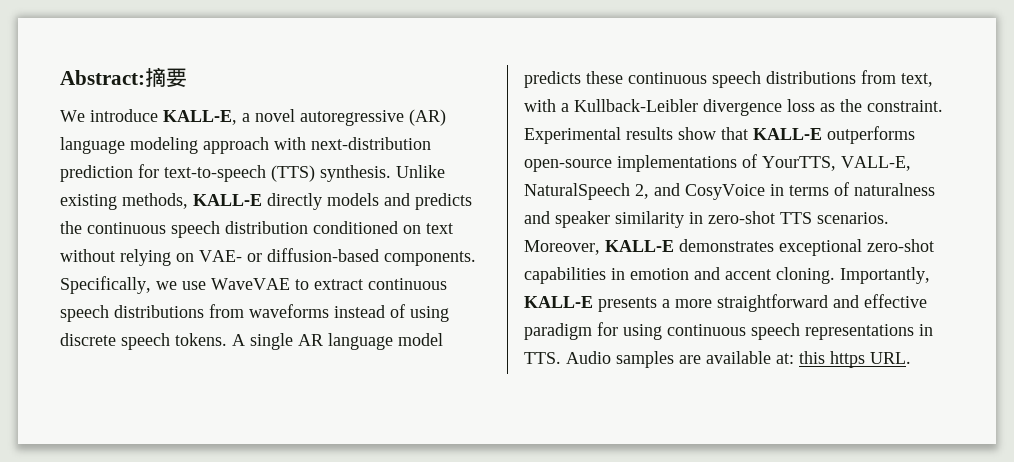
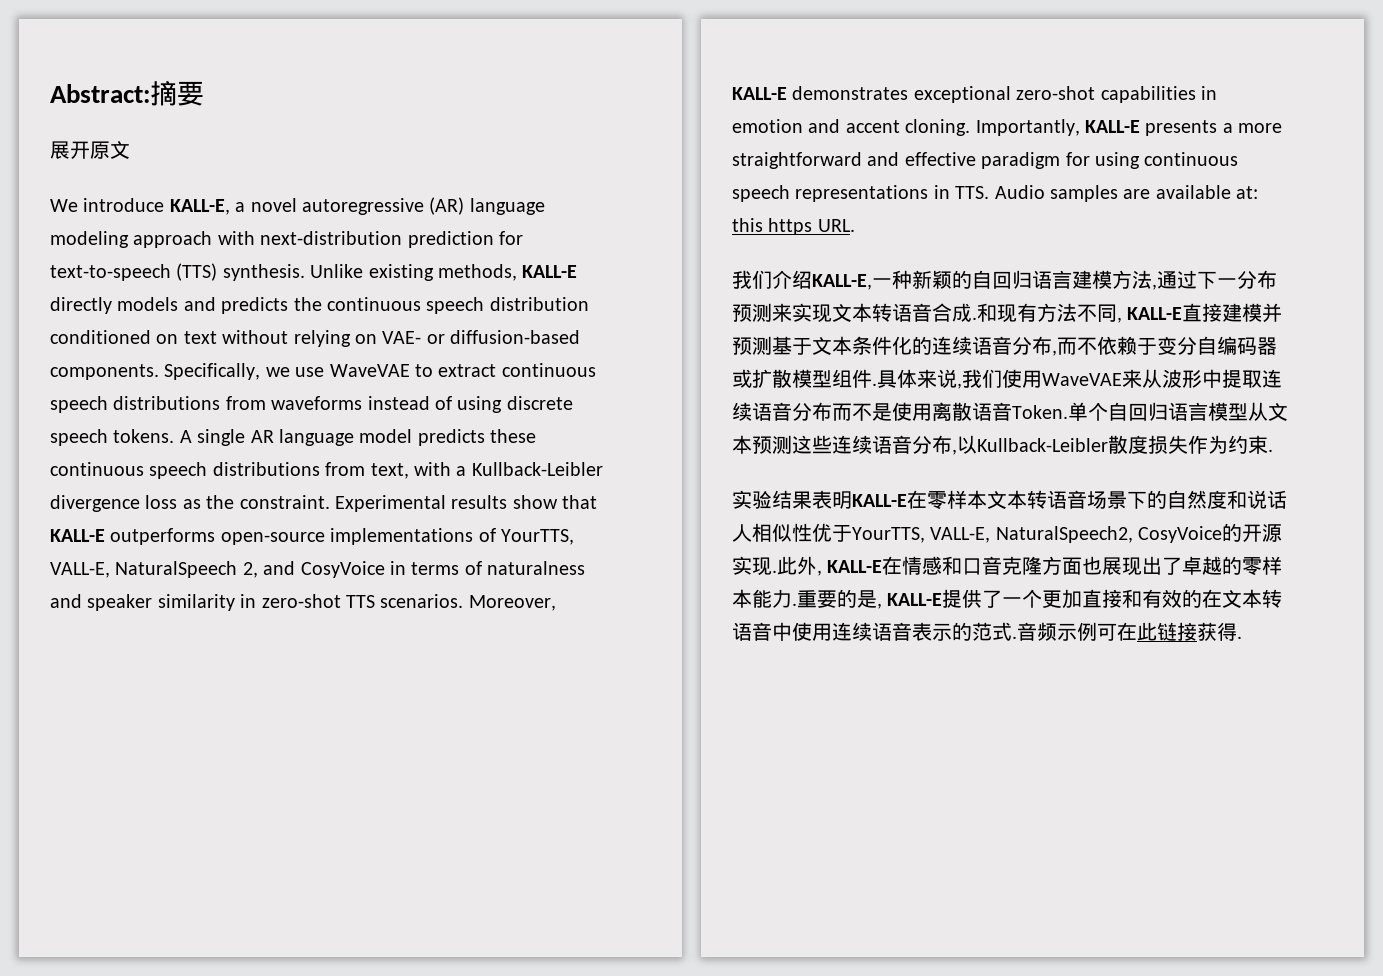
+ 展开原文
+ 我们介绍KALL-E,一种新颖的自回归语言建模方法,通过下一分布预测来实现文本转语音合成.和现有方法不同, KALL-E直接建模并预测基于文本条件化的连续语音分布,而不依赖于变分自编码器或扩散模型组件.具体来说,我们使用WaveVAE来从波形中提取连续语音分布而不是使用离散语音Token.单个自回归语言模型从文本预测这些连续语音分布,以Kullback-Leibler散度损失作为约束.
+ 实验结果表明KALL-E在零样本文本转语音场景下的自然度和说话人相似性优于YourTTS, VALL-E, NaturalSpeech2, CosyVoice的开源实现.此外, KALL-E在情感和口音克隆方面也展现出了卓越的零样本能力.重要的是, KALL-E提供了一个更加直接和有效的在文本转语音中使用连续语音表示的范式.音频示例可在此链接获得.

